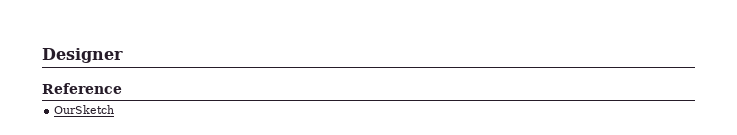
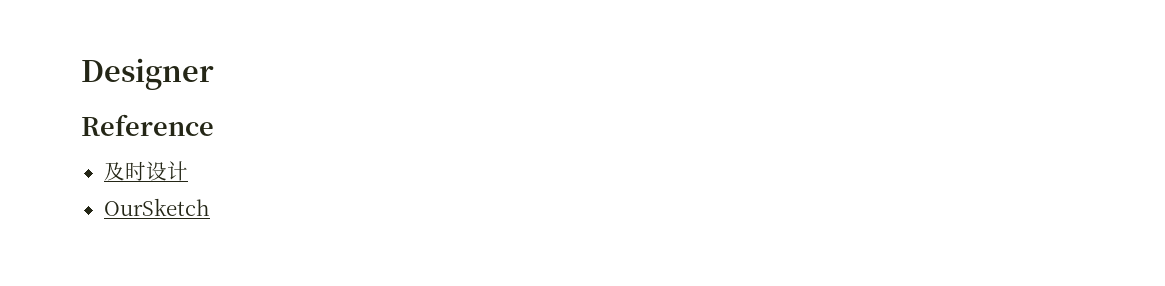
+ 及时设计

